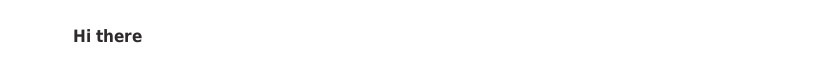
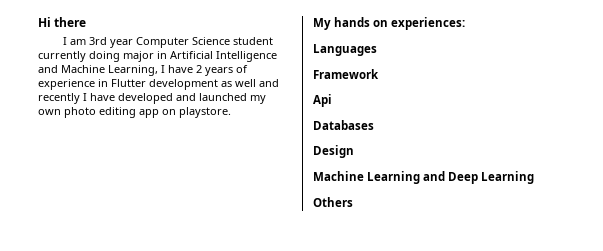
+ I am 3rd year Computer Science student currently doing major in Artificial Intelligence and Machine Learning, I have 2 years of experience in Flutter development as well and recently I have developed and launched my own photo editing app on playstore.
+ My hands on experiences:
+ Languages
+ Framework
+ Api
+ Databases
+ Design
+ Machine Learning and Deep Learning
+ Others

